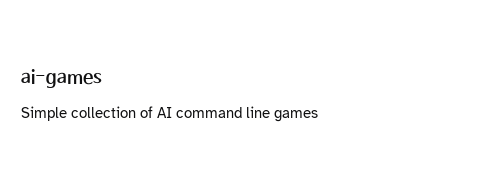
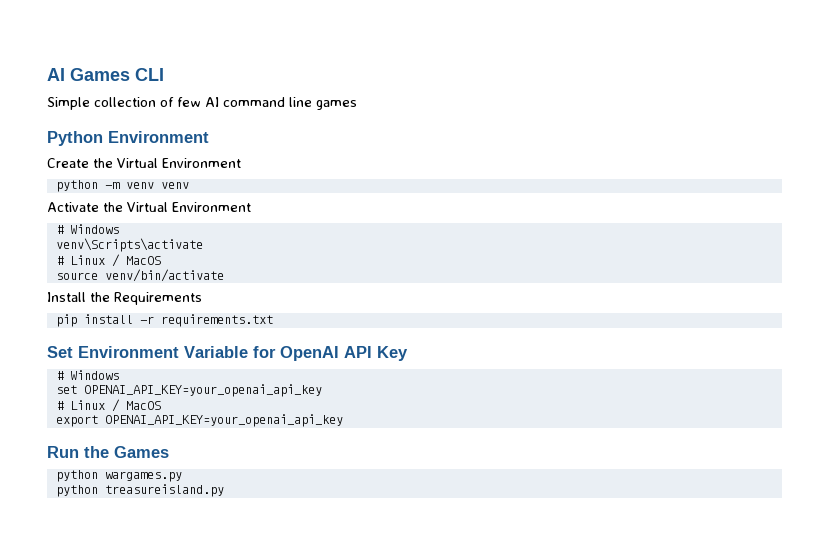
- ai-games
+ AI Games CLI
- Simple collection of AI command line games
+ Simple collection of few AI command line games
+ Python Environment
+ Create the Virtual Environment
+ python -m venv venv
+ Activate the Virtual Environment
+ # Windows
+ venv\Scripts\activate
+ # Linux / MacOS
+ source venv/bin/activate
+ Install the Requirements
+ pip install -r requirements.txt
+ Set Environment Variable for OpenAI API Key
+ # Windows
+ set OPENAI_API_KEY=your_openai_api_key
+ # Linux / MacOS
+ export OPENAI_API_KEY=your_openai_api_key
+ Run the Games
+ python wargames.py
+ python treasureisland.py

